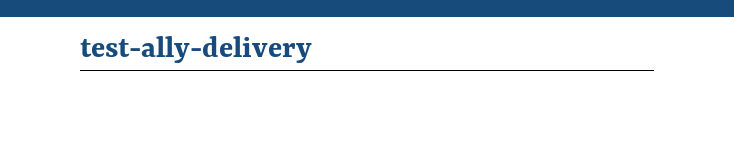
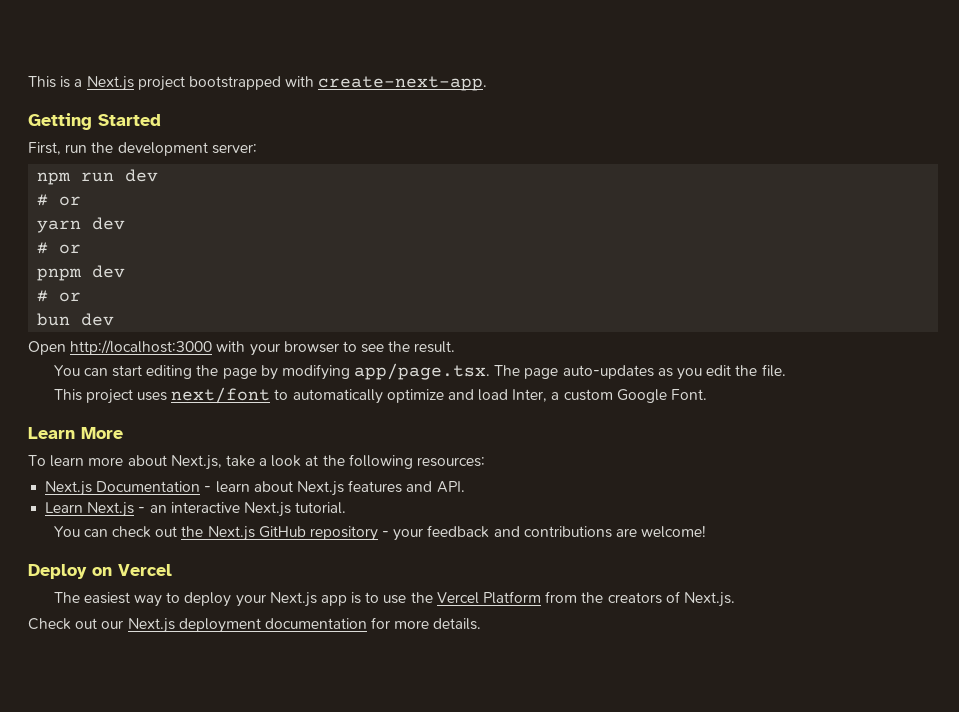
- test-ally-delivery
+ This is a Next.js project bootstrapped with create-next-app.
+ Getting Started
+ First, run the development server:
+ npm run dev
+ # or
+ yarn dev
+ # or
+ pnpm dev
+ # or
+ bun dev
+ Open http://localhost:3000 with your browser to see the result.
+ You can start editing the page by modifying app/page.tsx. The page auto-updates as you edit the file.
+ This project uses next/font to automatically optimize and load Inter, a custom Google Font.
+ Learn More
+ To learn more about Next.js, take a look at the following resources:
+ Next.js Documentation - learn about Next.js features and API.
+ Learn Next.js - an interactive Next.js tutorial.
+ You can check out the Next.js GitHub repository - your feedback and contributions are welcome!
+ Deploy on Vercel
+ The easiest way to deploy your Next.js app is to use the Vercel Platform from the creators of Next.js.
+ Check out our Next.js deployment documentation for more details.

